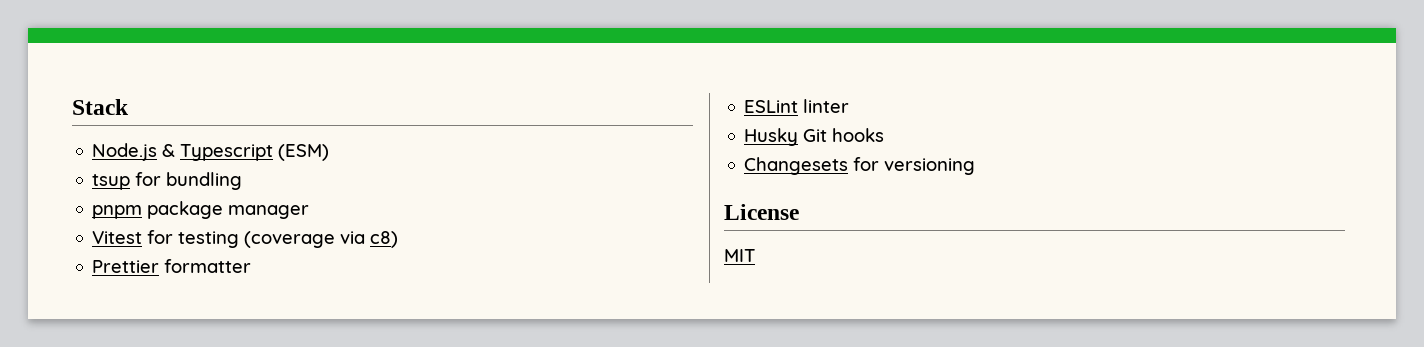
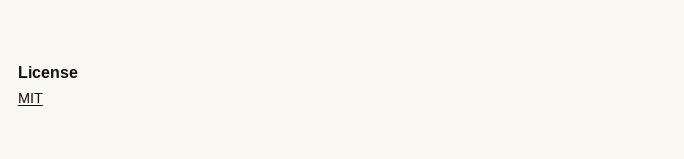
- Stack
- Node.js & Typescript (ESM)
- tsup for bundling
- pnpm package manager
- Vitest for testing (coverage via c8)
- Prettier formatter
- ESLint linter
- Husky Git hooks
- Changesets for versioning

